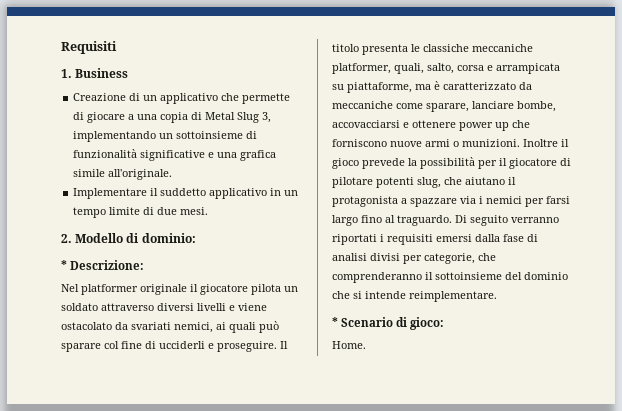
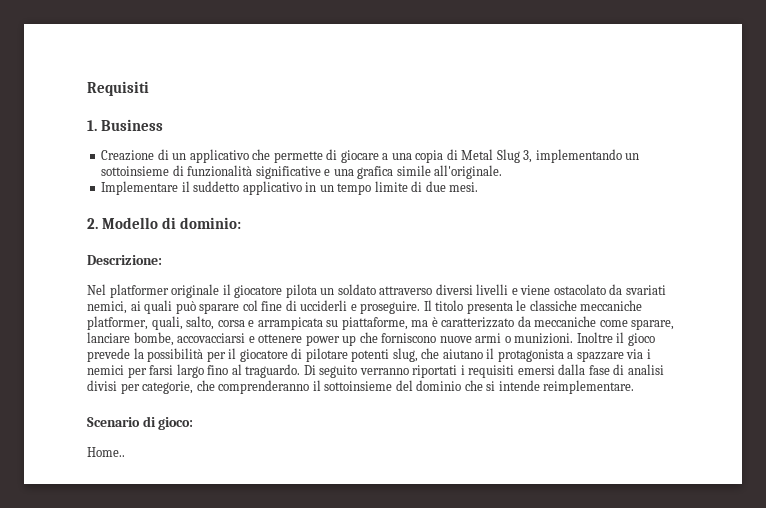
- * Descrizione:
+ Descrizione:
- * Scenario di gioco:
+ Scenario di gioco:
- Home.
+ Home..

